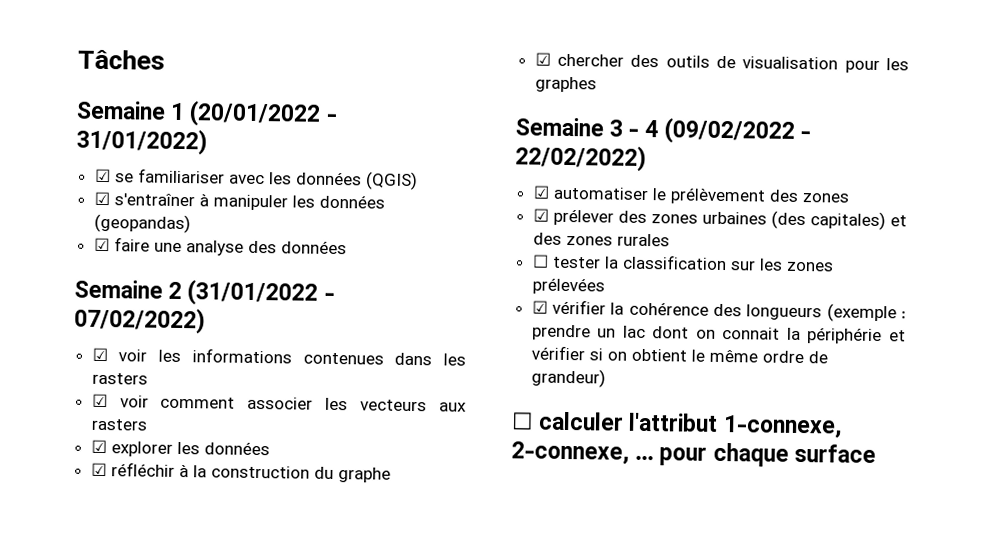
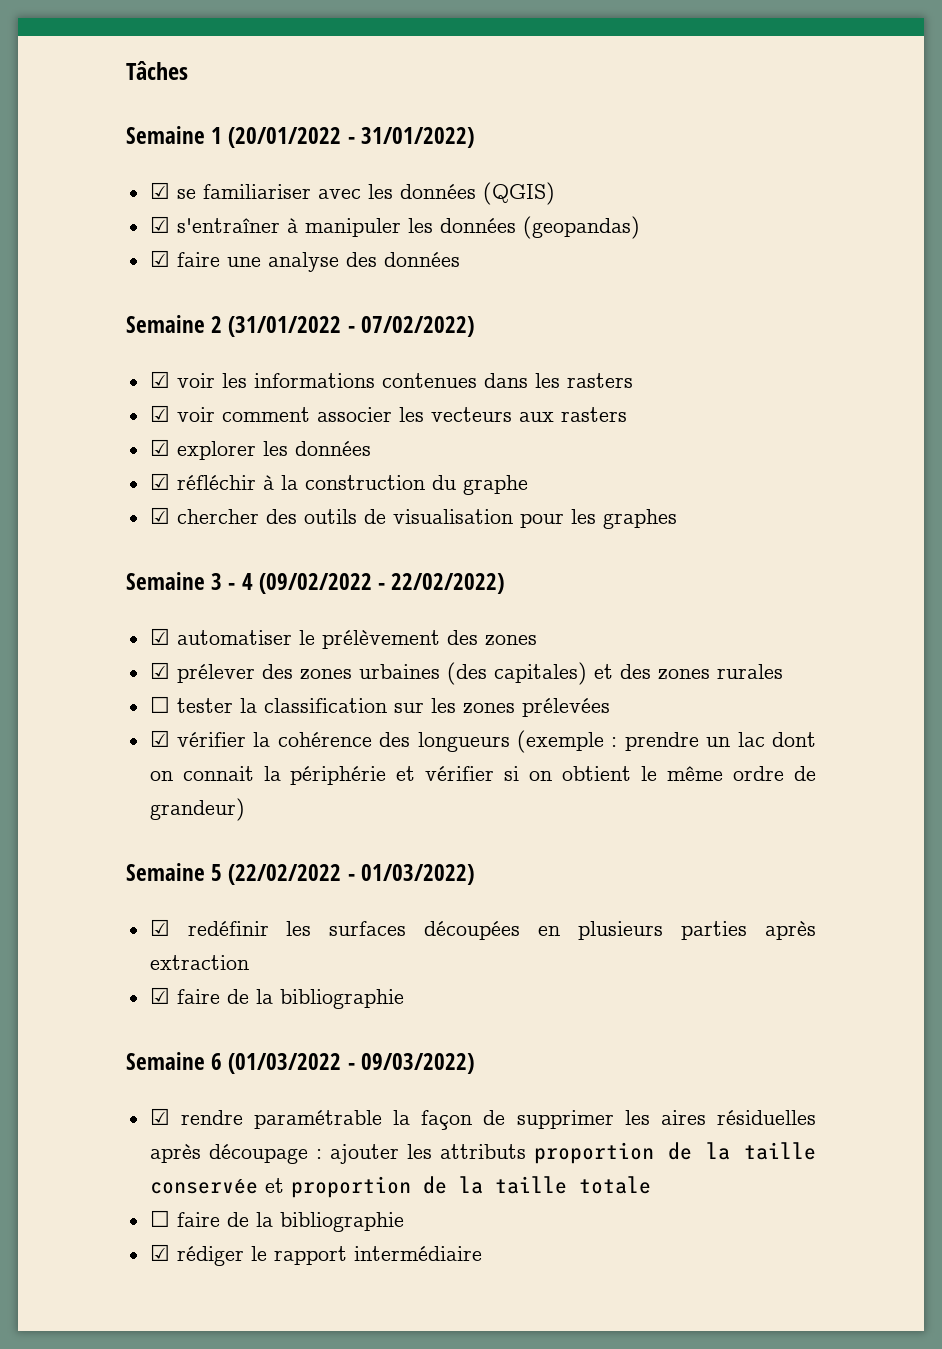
- ☐ calculer l'attribut 1-connexe, 2-connexe, ... pour chaque surface
+ Semaine 5 (22/02/2022 - 01/03/2022)
+ ☑ redéfinir les surfaces découpées en plusieurs parties après extraction
+ ☑ faire de la bibliographie
+ Semaine 6 (01/03/2022 - 09/03/2022)
+ ☑ rendre paramétrable la façon de supprimer les aires résiduelles après découpage : ajouter les attributs proportion de la taille conservée et proportion de la taille totale
+ ☐ faire de la bibliographie
+ ☑ rédiger le rapport intermédiaire

